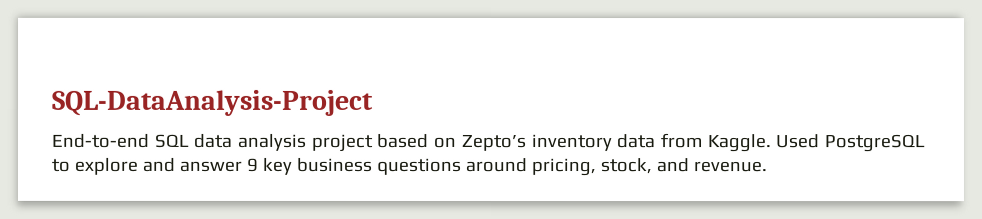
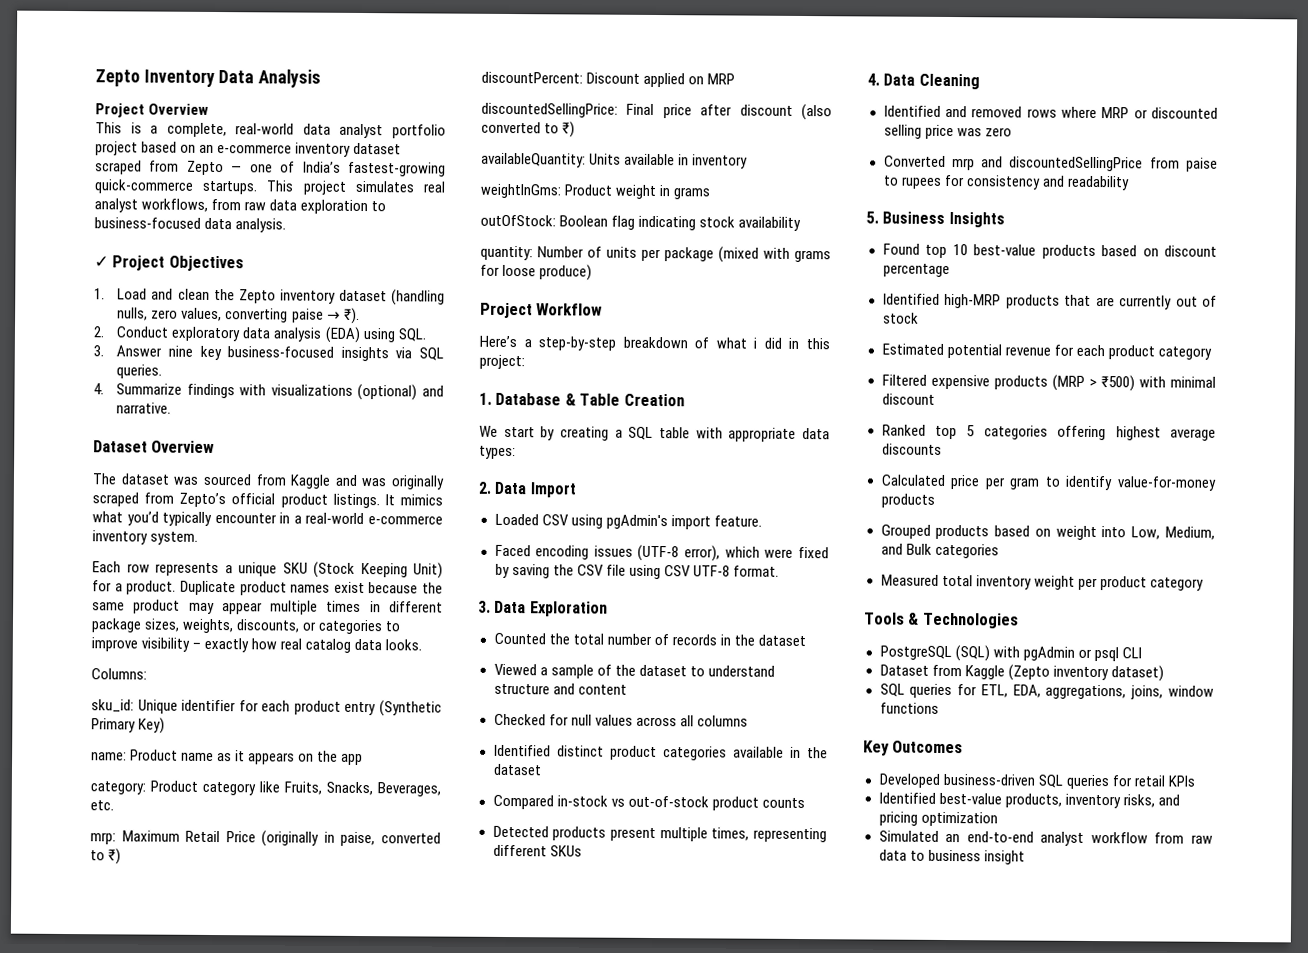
- SQL-DataAnalysis-Project
- End-to-end SQL data analysis project based on Zepto’s inventory data from Kaggle. Used PostgreSQL to explore and answer 9 key business questions around pricing, stock, and revenue.
+ Zepto Inventory Data Analysis
+ Project Overview
+ This is a complete, real-world data analyst portfolio project based on an e-commerce inventory dataset scraped from Zepto — one of India’s fastest-growing quick-commerce startups. This project simulates real analyst workflows, from raw data exploration to business-focused data analysis.
+ ✓ Project Objectives
+ 1. Load and clean the Zepto inventory dataset (handling nulls, zero values, converting paise → ₹).
+ 2. Conduct exploratory data analysis (EDA) using SQL.
+ 3. Answer nine key business‑focused insights via SQL queries.
+ 4. Summarize findings with visualizations (optional) and narrative.
+ Dataset Overview
+ The dataset was sourced from Kaggle and was originally scraped from Zepto’s official product listings. It mimics what you’d typically encounter in a real-world e-commerce inventory system.
+ Each row represents a unique SKU (Stock Keeping Unit) for a product. Duplicate product names exist because the same product may appear multiple times in different package sizes, weights, discounts, or categories to improve visibility – exactly how real catalog data looks.
+ Columns:
+ sku_id: Unique identifier for each product entry (Synthetic Primary Key)
+ name: Product name as it appears on the app
+ category: Product category like Fruits, Snacks, Beverages, etc.
+ mrp: Maximum Retail Price (originally in paise, converted to ₹)
+ discountPercent: Discount applied on MRP
+ discountedSellingPrice: Final price after discount (also converted to ₹)
+ availableQuantity: Units available in inventory
+ weightInGms: Product weight in grams
+ outOfStock: Boolean flag indicating stock availability
+ quantity: Number of units per package (mixed with grams for loose produce)
+ Project Workflow
+ Here’s a step-by-step breakdown of what i did in this project:
+ 1. Database & Table Creation
+ We start by creating a SQL table with appropriate data types:
+ 2. Data Import
+ Loaded CSV using pgAdmin's import feature.
+ Faced encoding issues (UTF-8 error), which were fixed by saving the CSV file using CSV UTF-8 format.
+ 3. Data Exploration
+ Counted the total number of records in the dataset
+ Viewed a sample of the dataset to understand structure and content
+ Checked for null values across all columns
+ Identified distinct product categories available in the dataset
+ Compared in-stock vs out-of-stock product counts
+ Detected products present multiple times, representing different SKUs
+ 4. Data Cleaning
+ Identified and removed rows where MRP or discounted selling price was zero
+ Converted mrp and discountedSellingPrice from paise to rupees for consistency and readability
+ 5. Business Insights
+ Found top 10 best-value products based on discount percentage
+ Identified high-MRP products that are currently out of stock
+ Estimated potential revenue for each product category
+ Filtered expensive products (MRP > ₹500) with minimal discount
+ Ranked top 5 categories offering highest average discounts
+ Calculated price per gram to identify value-for-money products
+ Grouped products based on weight into Low, Medium, and Bulk categories
+ Measured total inventory weight per product category
+ Tools & Technologies
+ PostgreSQL (SQL) with pgAdmin or psql CLI
+ Dataset from Kaggle (Zepto inventory dataset)
+ SQL queries for ETL, EDA, aggregations, joins, window functions
+ Key Outcomes
+ Developed business‑driven SQL queries for retail KPIs
+ Identified best‑value products, inventory risks, and pricing optimization
+ Simulated an end‑to‑end analyst workflow from raw data to business insight

